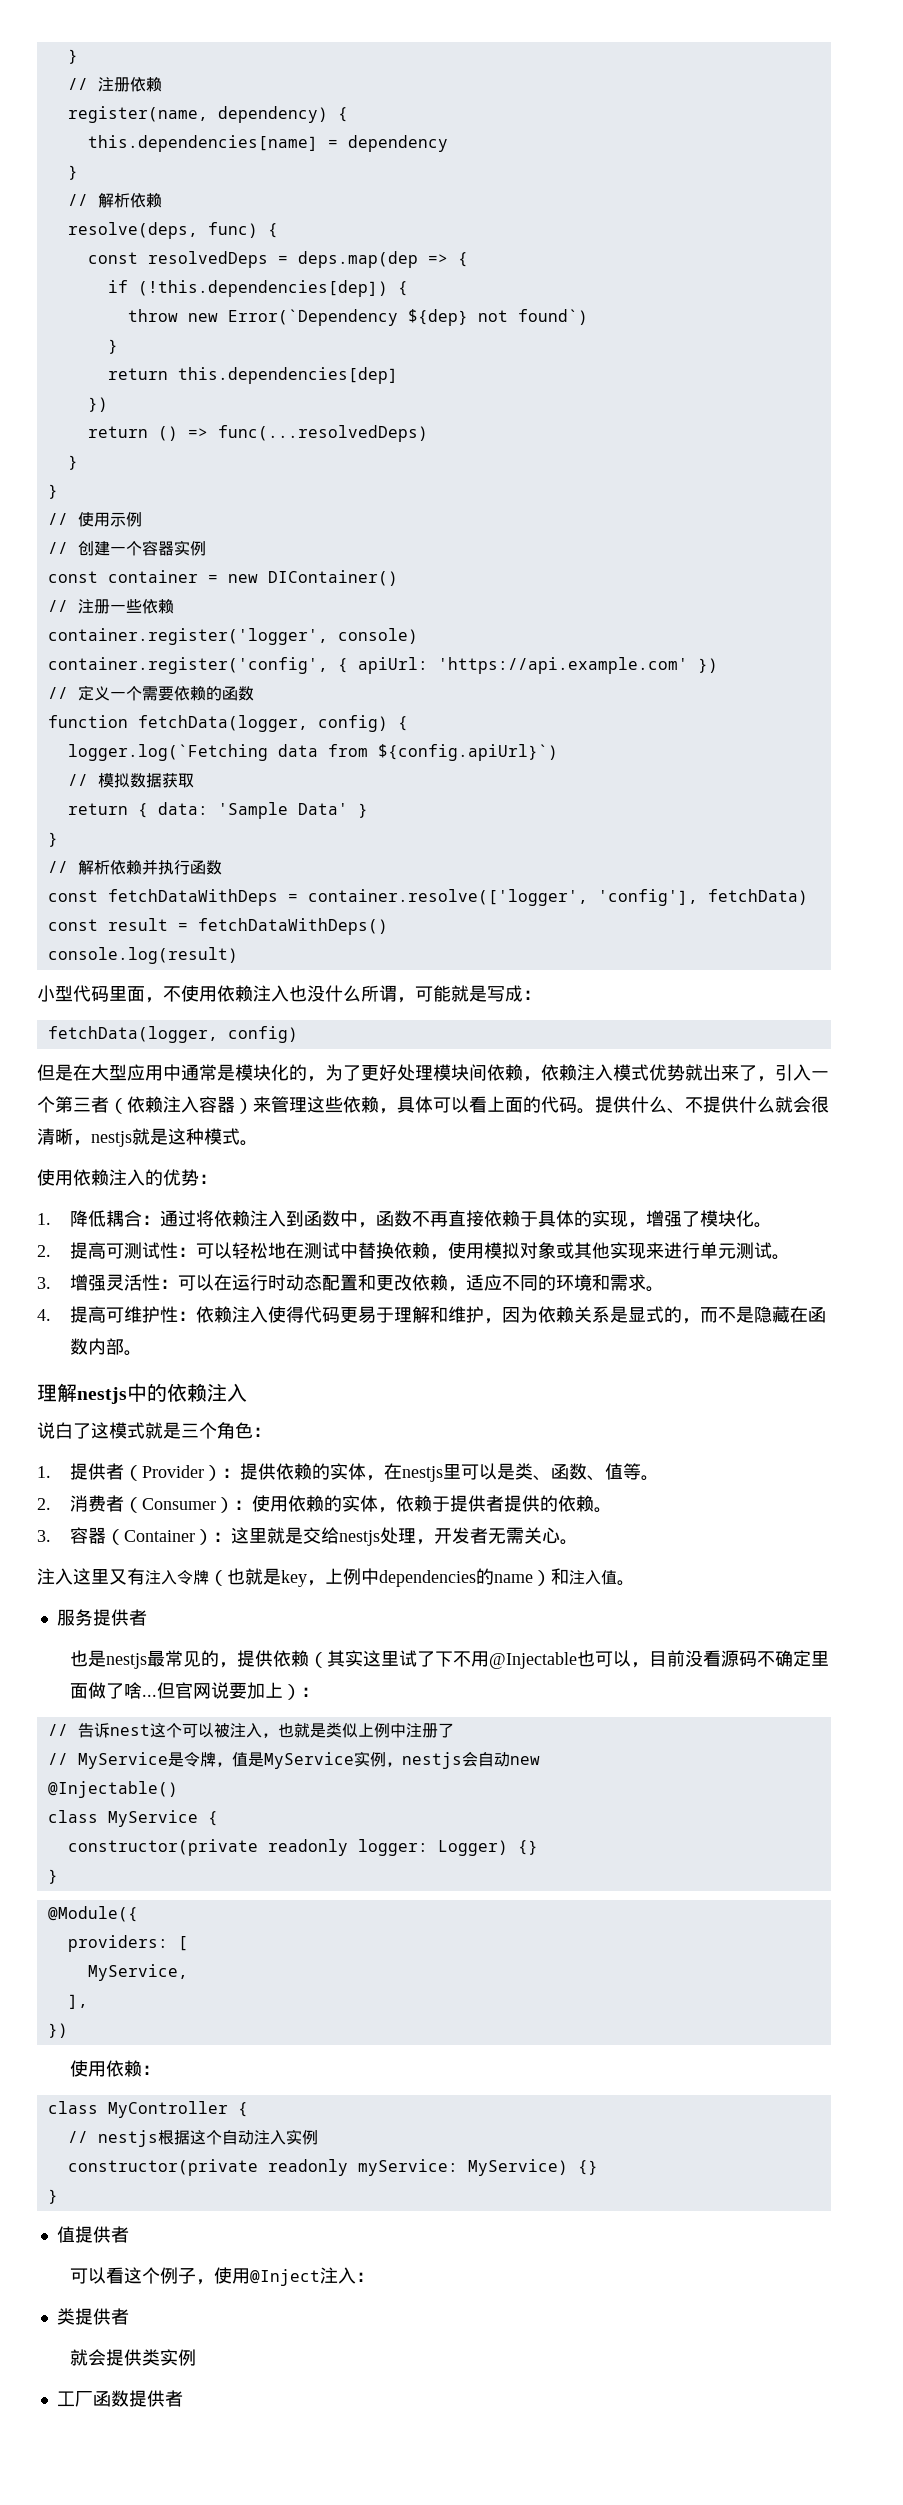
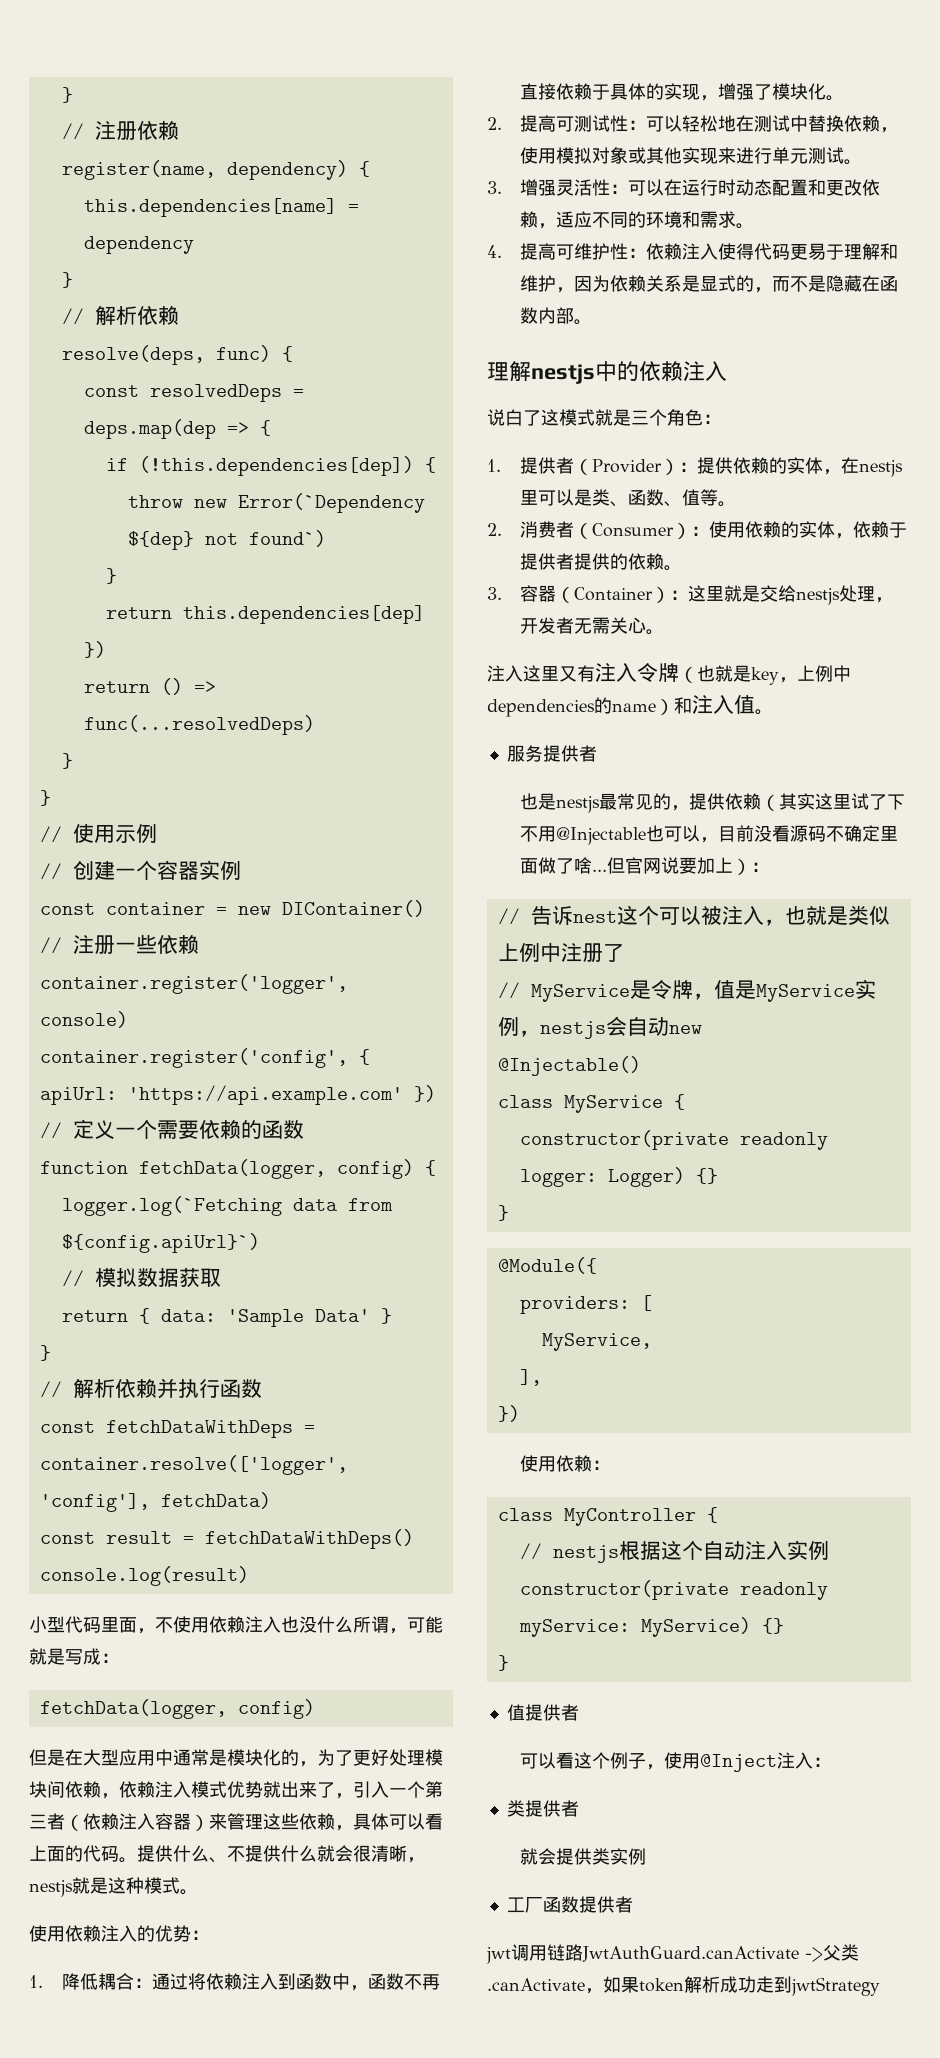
+ jwt调用链路JwtAuthGuard.canActivate ->父类.canActivate，如果token解析成功走到jwtStrategy

